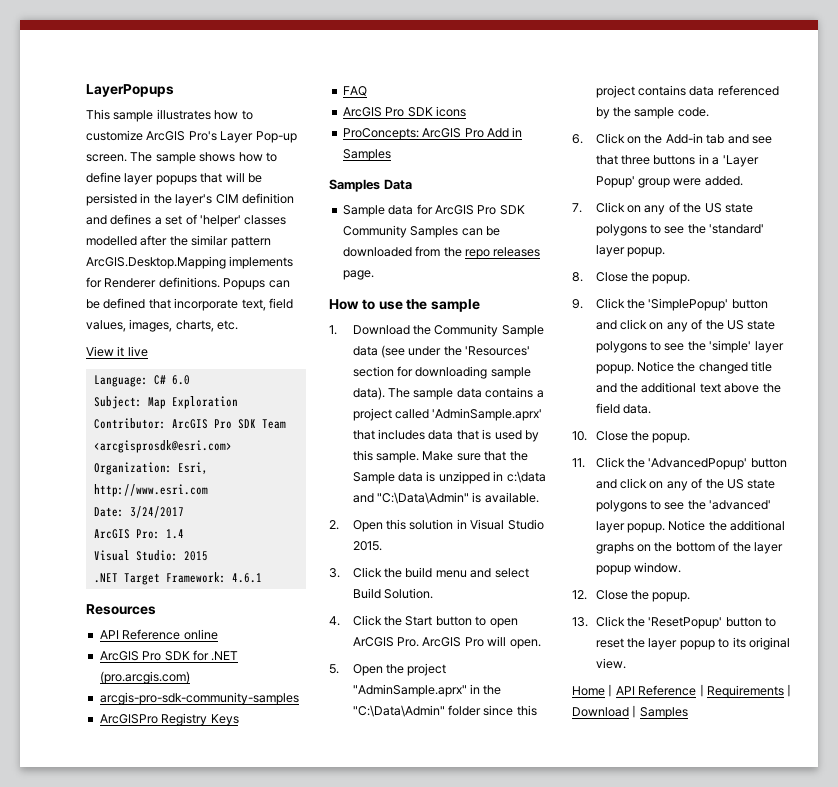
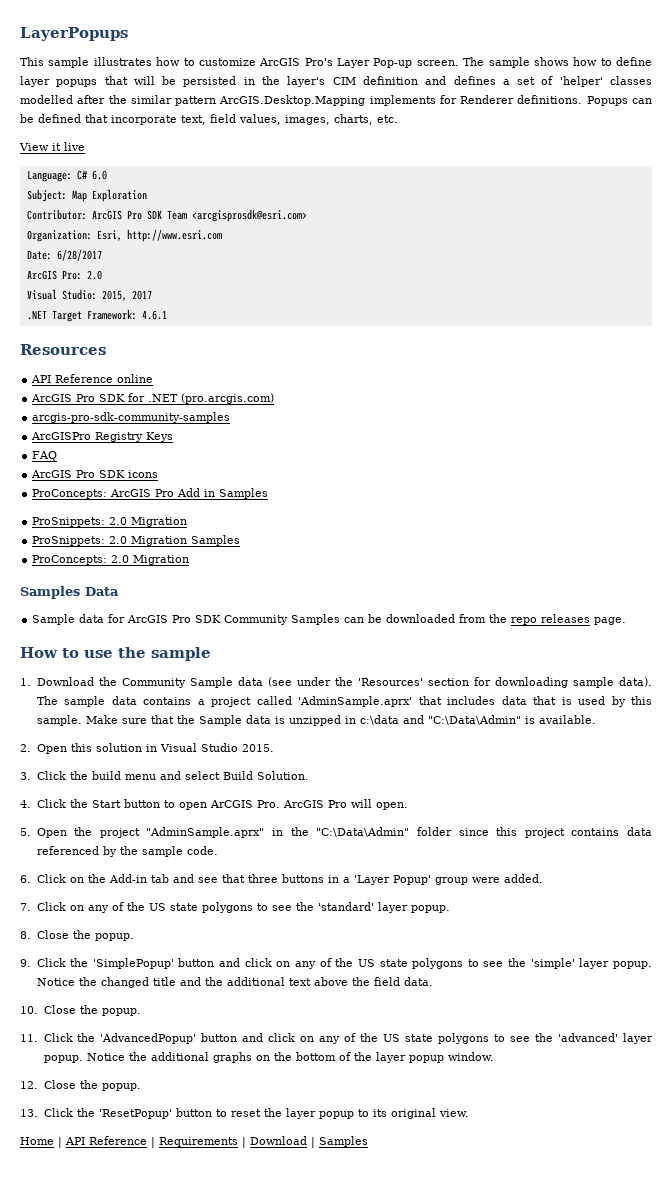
- Date: 3/24/2017
+ Date: 6/28/2017
- ArcGIS Pro: 1.4
+ ArcGIS Pro: 2.0
- Visual Studio: 2015
+ Visual Studio: 2015, 2017
  ProConcepts: ArcGIS Pro Add in Samples
+ ProSnippets: 2.0 Migration
+ ProSnippets: 2.0 Migration Samples
+ ProConcepts: 2.0 Migration

